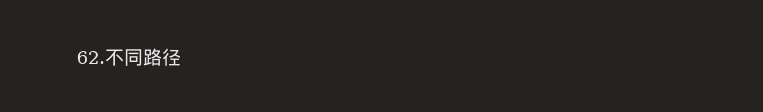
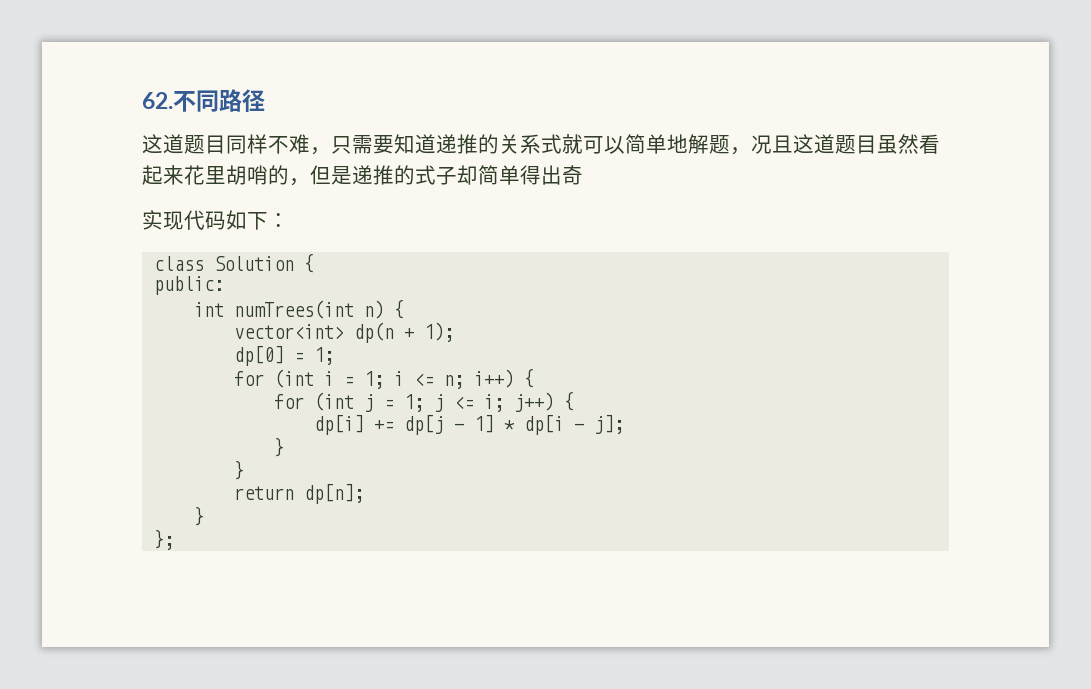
+ 这道题目同样不难，只需要知道递推的关系式就可以简单地解题，况且这道题目虽然看起来花里胡哨的，但是递推的式子却简单得出奇
+ 实现代码如下：
+ class Solution {
+ public:
+ int numTrees(int n) {
+ vector<int> dp(n + 1);
+ dp[0] = 1;
+ for (int i = 1; i <= n; i++) {
+ for (int j = 1; j <= i; j++) {
+ dp[i] += dp[j - 1] * dp[i - j];
+ }
+ }
+ return dp[n];
+ }
+ };

